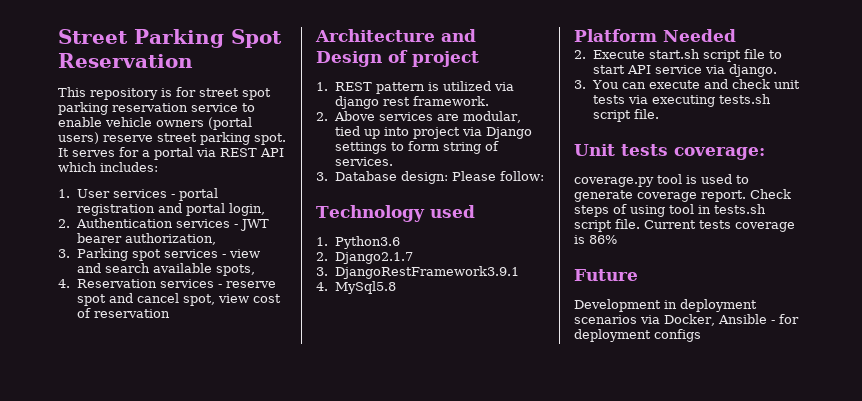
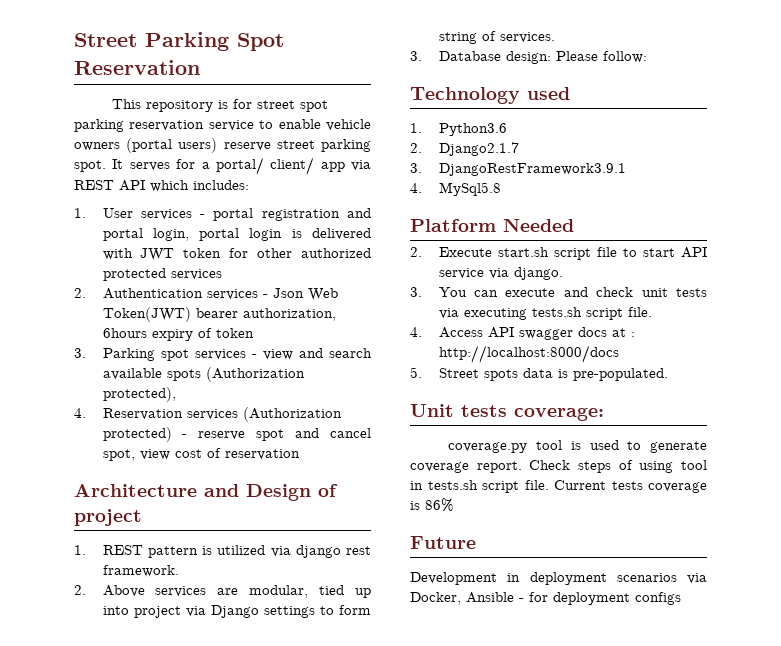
- It serves for a portal via REST API which includes:
+ It serves for a portal/ client/ app via REST API which includes:
- 1. User services - portal registration and portal login,
+ 1. User services - portal registration and portal login, portal login is delivered with JWT token for other authorized protected services
- 2. Authentication services - JWT bearer authorization,
+ 2. Authentication services - Json Web Token(JWT) bearer authorization, 6hours expiry of token
- 3. Parking spot services - view and search available spots,
+ 3. Parking spot services - view and search available spots (Authorization protected),
- 4. Reservation services - reserve spot and cancel spot, view cost of reservation
+ 4. Reservation services (Authorization protected) - reserve spot and cancel spot, view cost of reservation
+ 4. Access API swagger docs at : http://localhost:8000/docs
+ 5. Street spots data is pre-populated.

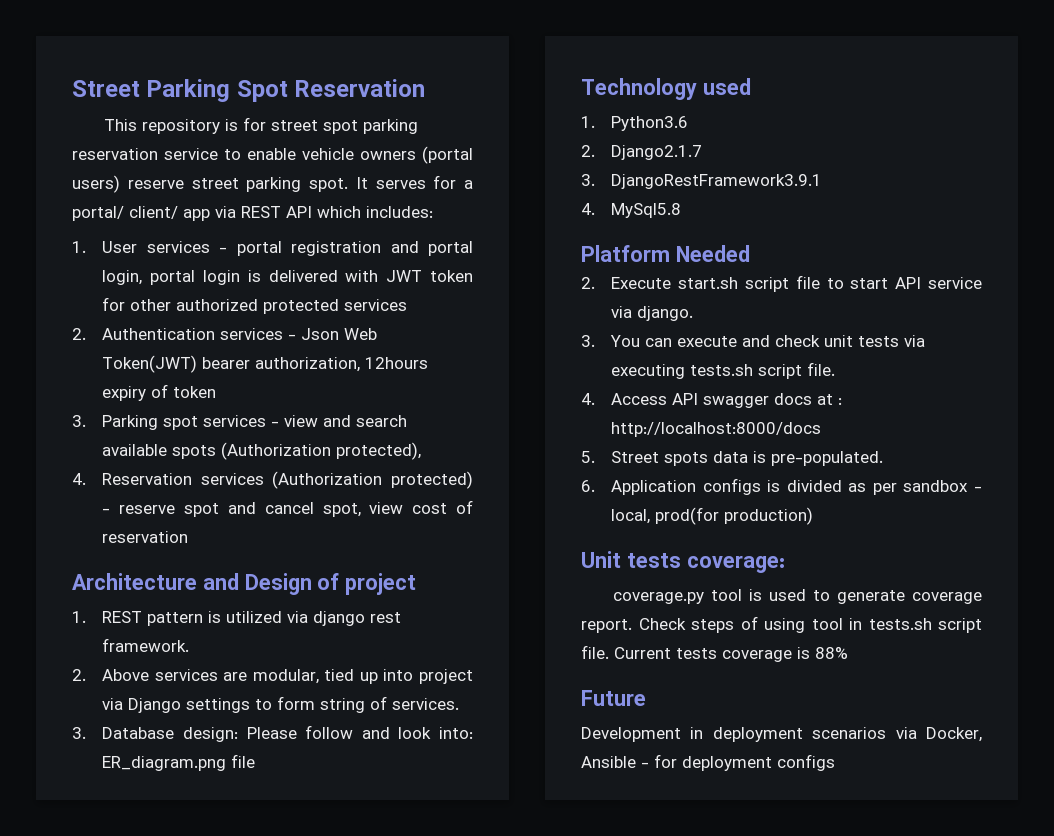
- 2. Authentication services - Json Web Token(JWT) bearer authorization, 6hours expiry of token
+ 2. Authentication services - Json Web Token(JWT) bearer authorization, 12hours expiry of token
- 3. Database design: Please follow:
+ 3. Database design: Please follow and look into: ER_diagram.png file
+ 6. Application configs is divided as per sandbox - local, prod(for production)
- Current tests coverage is 86%
+ Current tests coverage is 88%

